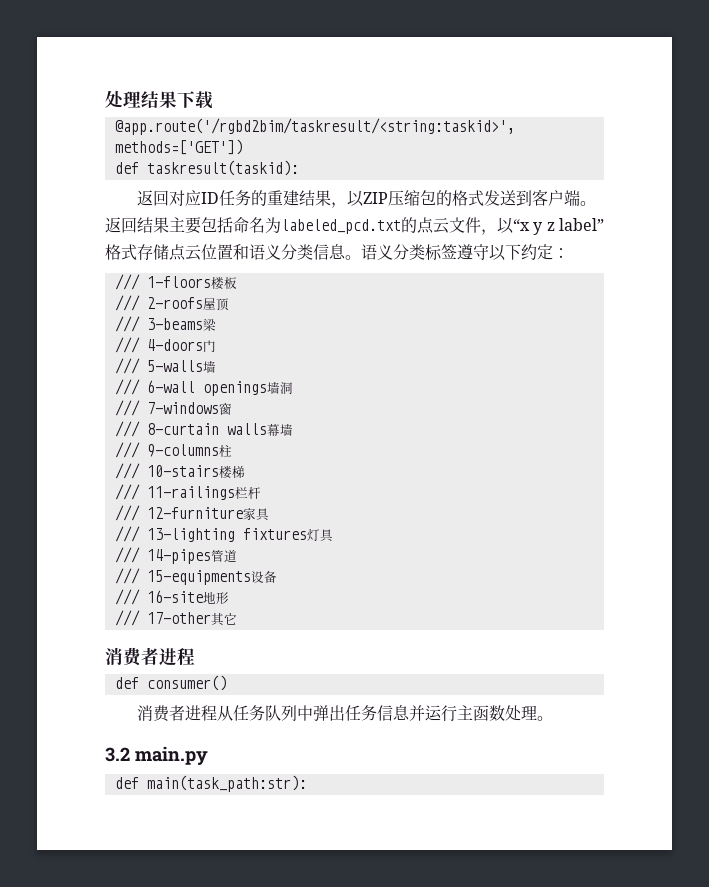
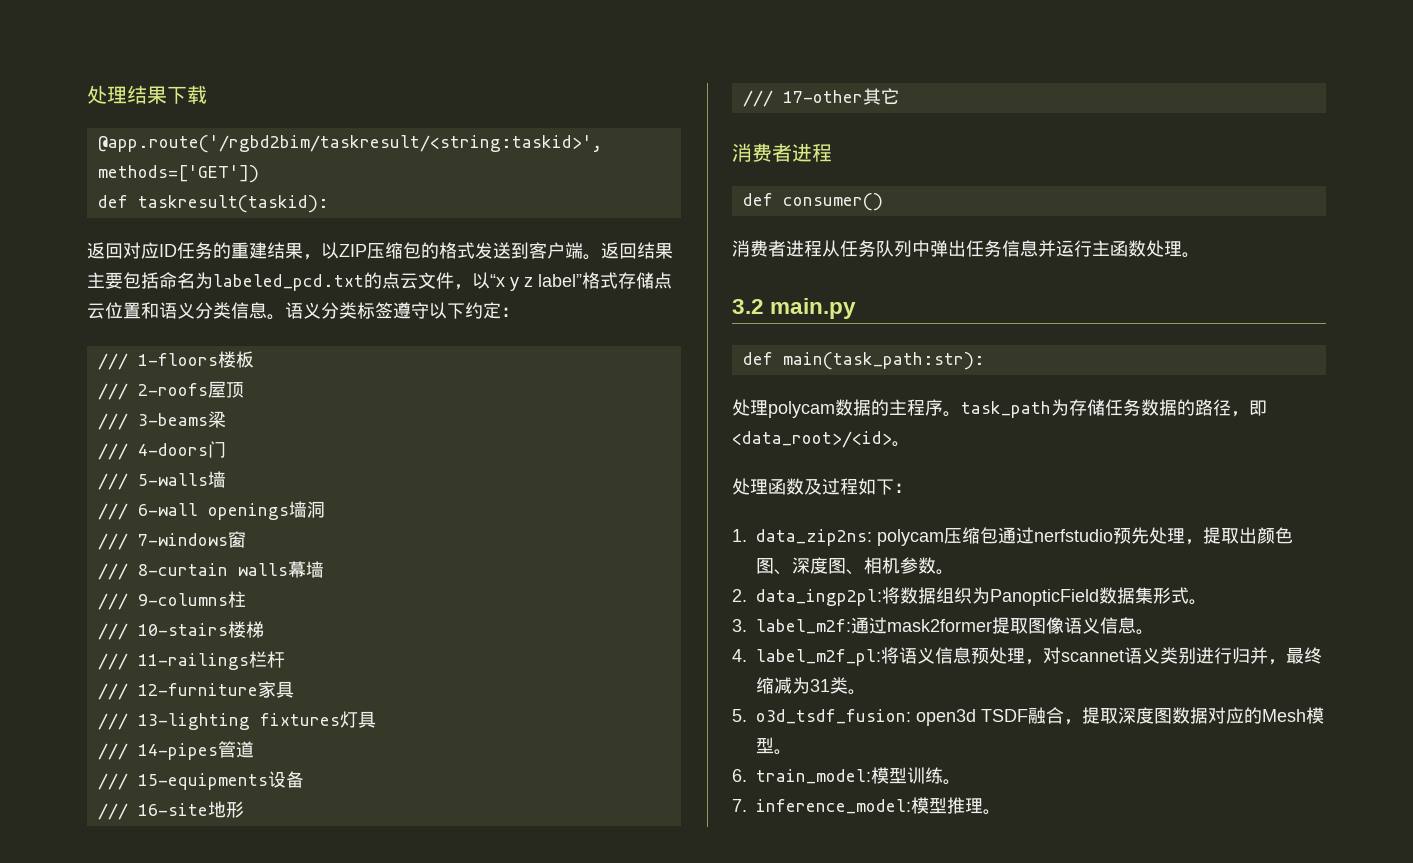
+ 处理polycam数据的主程序。task_path为存储任务数据的路径，即<data_root>/<id>。
+ 处理函数及过程如下：
+ 1. data_zip2ns: polycam压缩包通过nerfstudio预先处理，提取出颜色图、深度图、相机参数。
+ 2. data_ingp2pl:将数据组织为PanopticField数据集形式。
+ 3. label_m2f:通过mask2former提取图像语义信息。
+ 4. label_m2f_pl:将语义信息预处理，对scannet语义类别进行归并，最终缩减为31类。
+ 5. o3d_tsdf_fusion: open3d TSDF融合，提取深度图数据对应的Mesh模型。
+ 6. train_model:模型训练。
+ 7. inference_model:模型推理。

